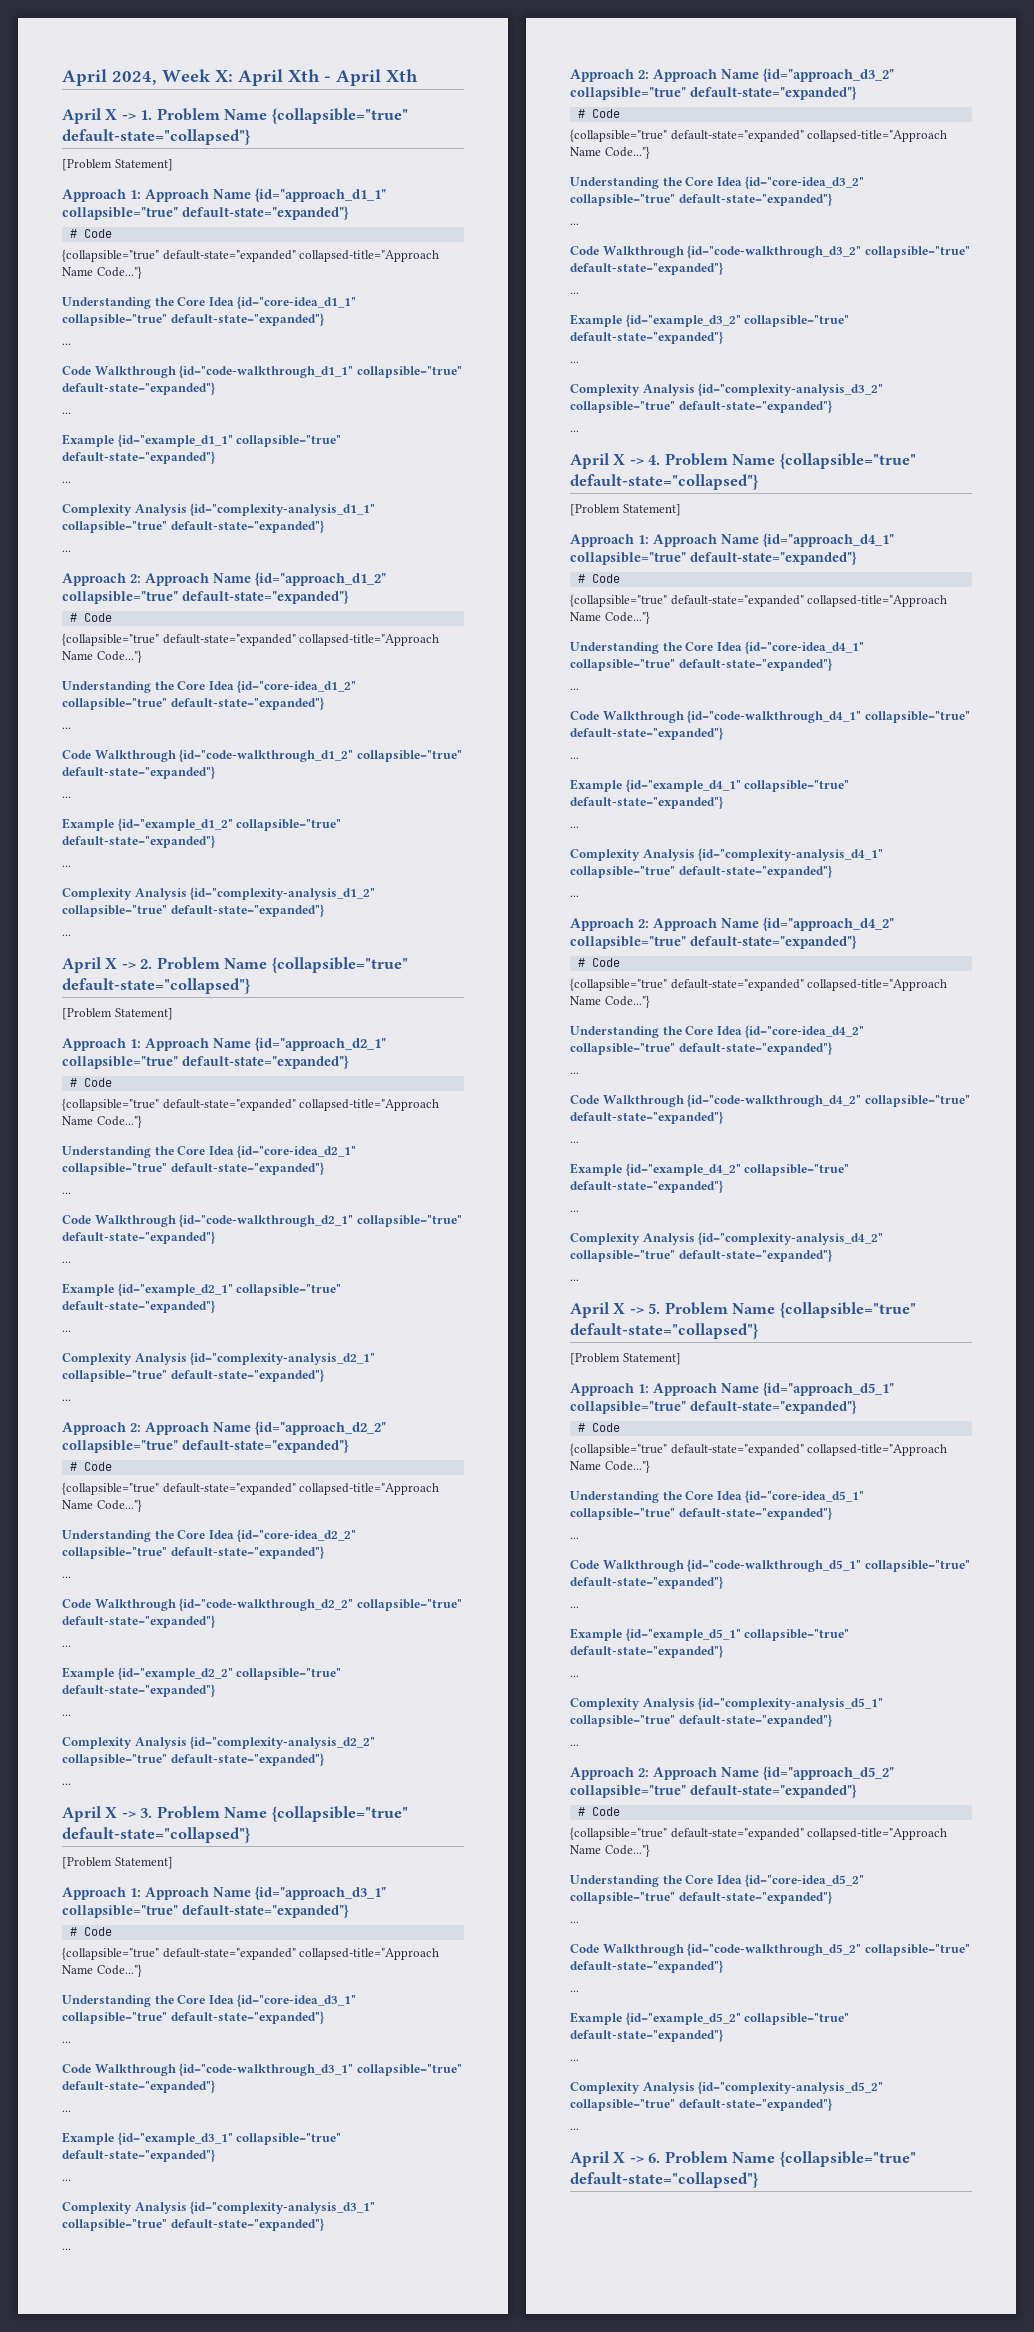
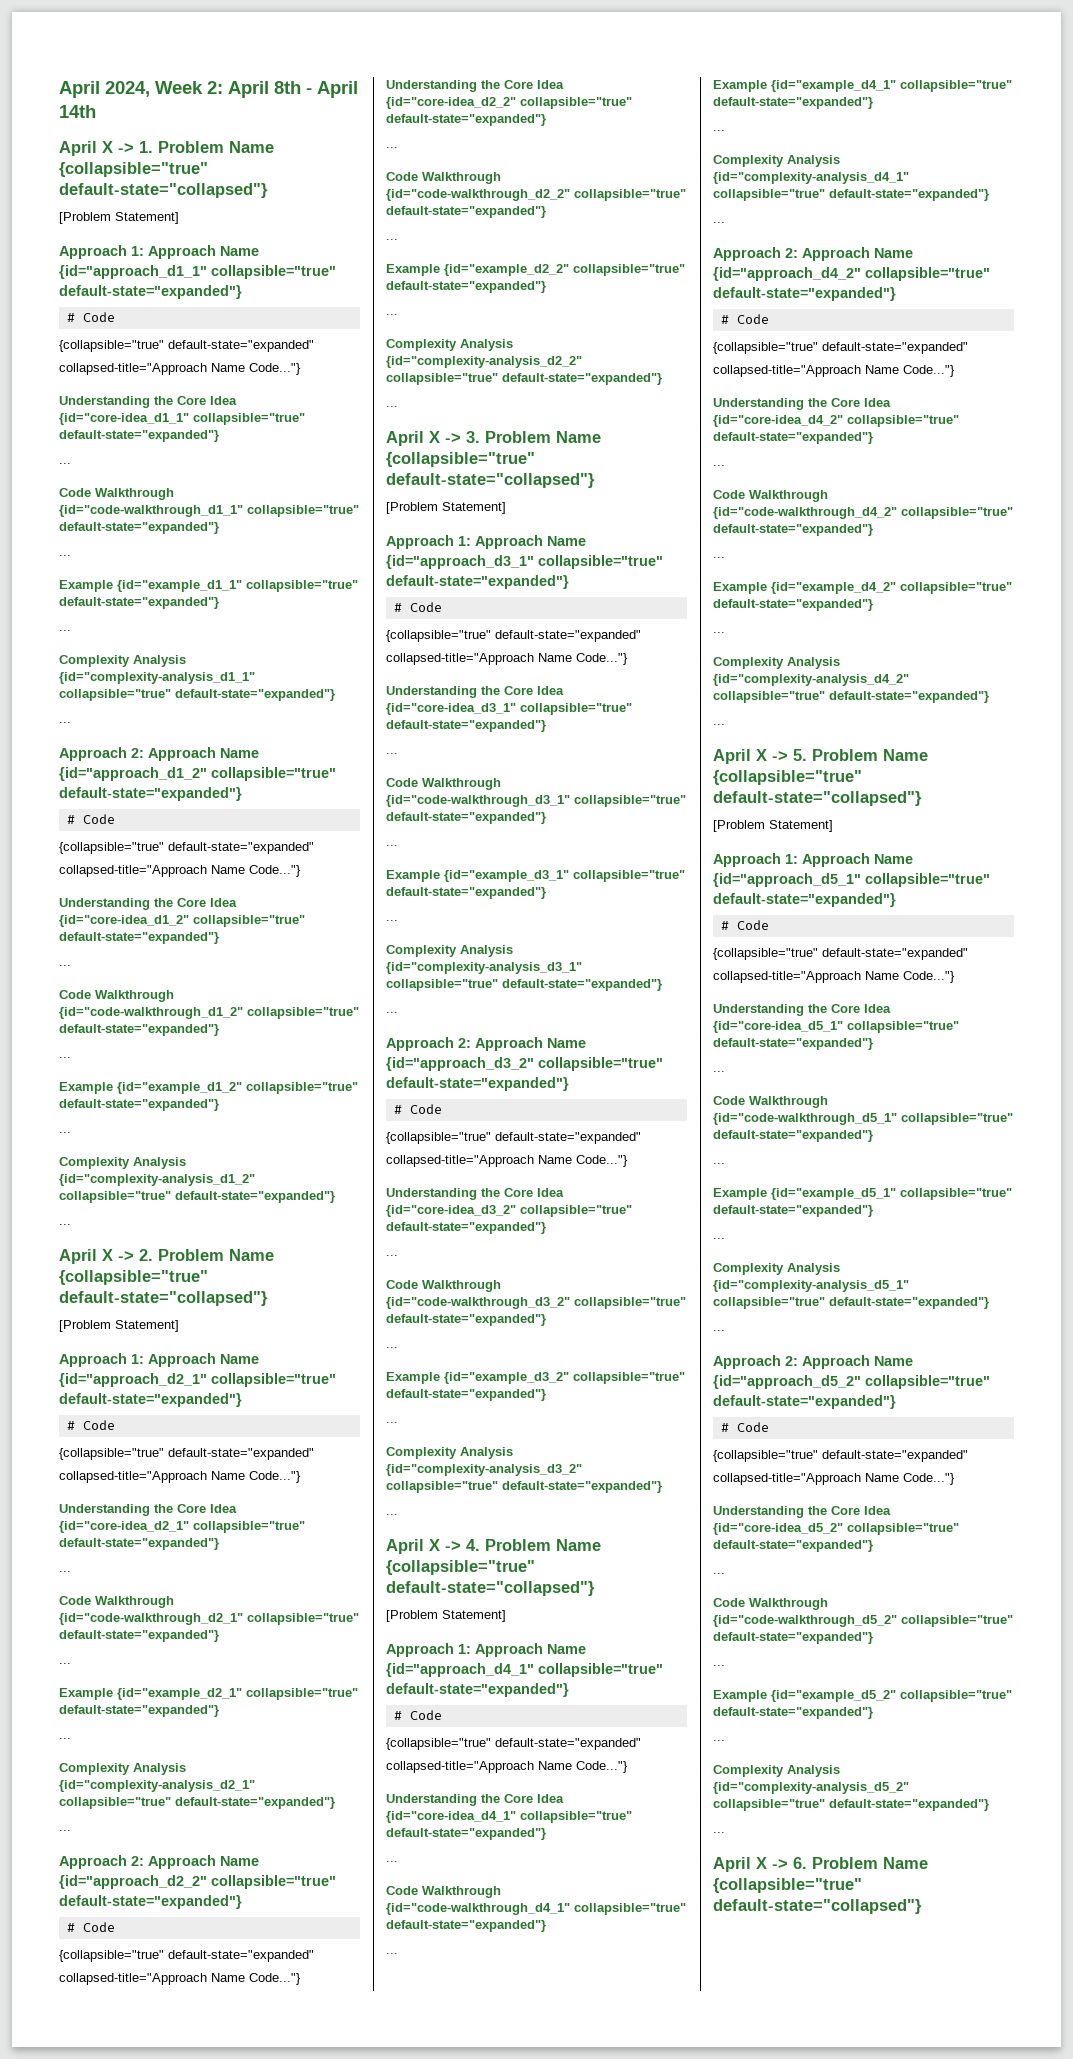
- April 2024, Week X: April Xth - April Xth
+ April 2024, Week 2: April 8th - April 14th

